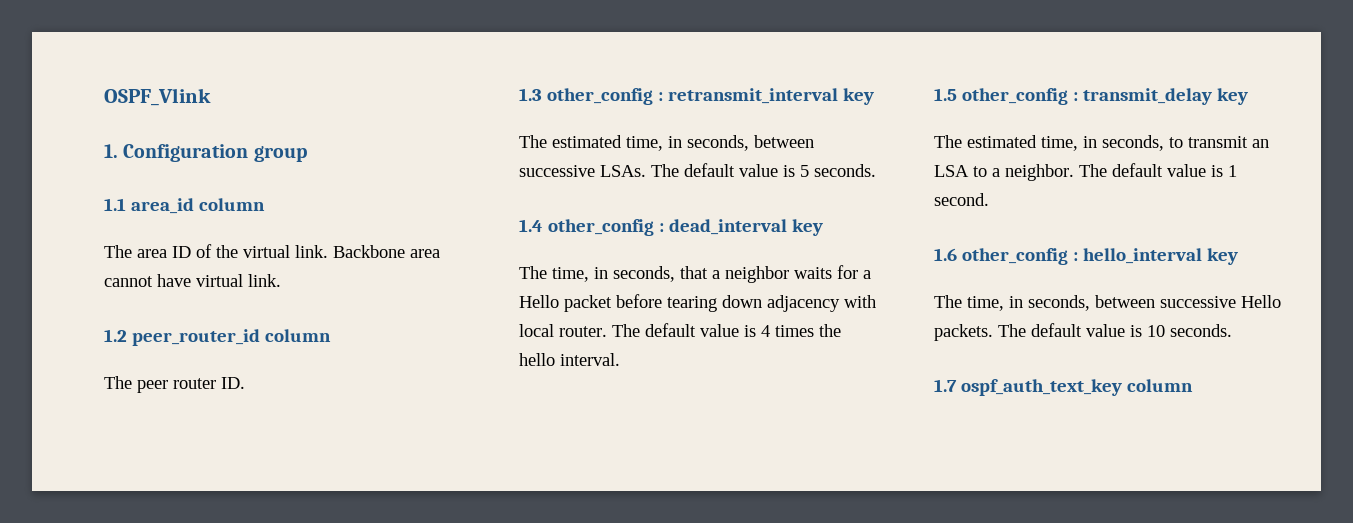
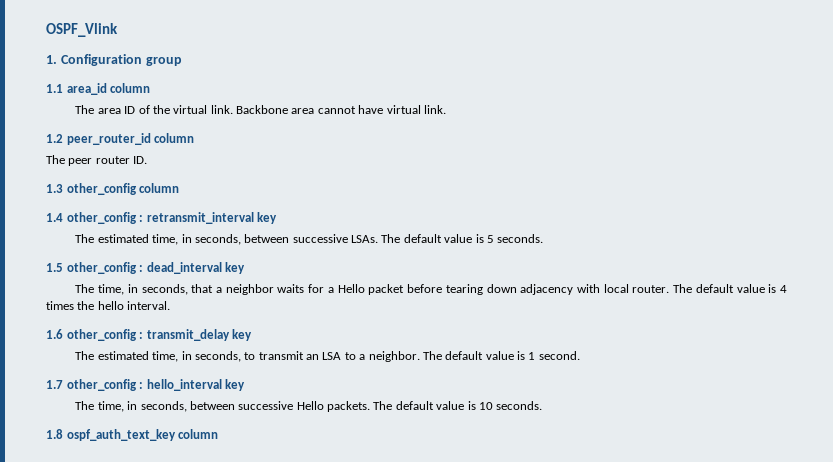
- 1.3 other_config : retransmit_interval key
+ 1.3 other_config column
+ 1.4 other_config : retransmit_interval key
- 1.4 other_config : dead_interval key
+ 1.5 other_config : dead_interval key
- 1.5 other_config : transmit_delay key
+ 1.6 other_config : transmit_delay key
- 1.6 other_config : hello_interval key
+ 1.7 other_config : hello_interval key
- 1.7 ospf_auth_text_key column
+ 1.8 ospf_auth_text_key column

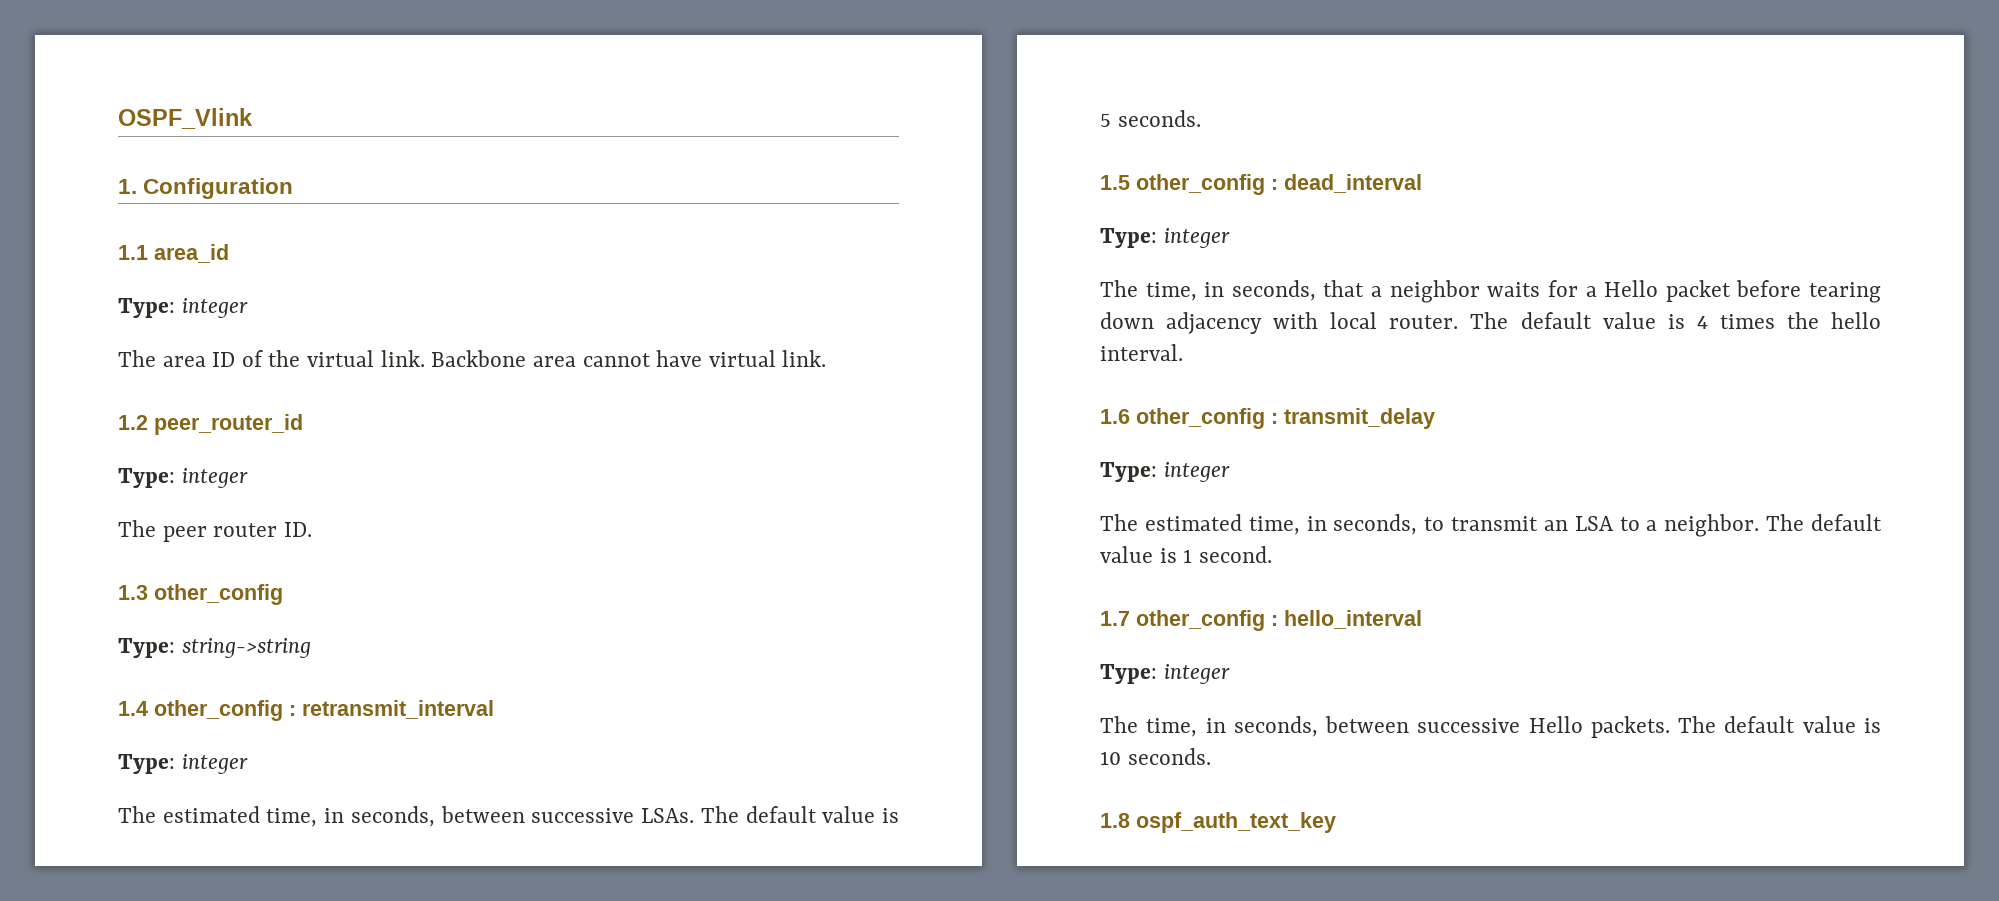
- 1. Configuration group
+ 1. Configuration
- 1.1 area_id column
+ 1.1 area_id
+ Type: integer
- 1.2 peer_router_id column
+ 1.2 peer_router_id
+ Type: integer
- 1.3 other_config column
+ 1.3 other_config
+ Type: string->string
- 1.4 other_config : retransmit_interval key
+ 1.4 other_config : retransmit_interval
+ Type: integer
- 1.5 other_config : dead_interval key
+ 1.5 other_config : dead_interval
+ Type: integer
- 1.6 other_config : transmit_delay key
+ 1.6 other_config : transmit_delay
+ Type: integer
- 1.7 other_config : hello_interval key
+ 1.7 other_config : hello_interval
+ Type: integer
- 1.8 ospf_auth_text_key column
+ 1.8 ospf_auth_text_key

